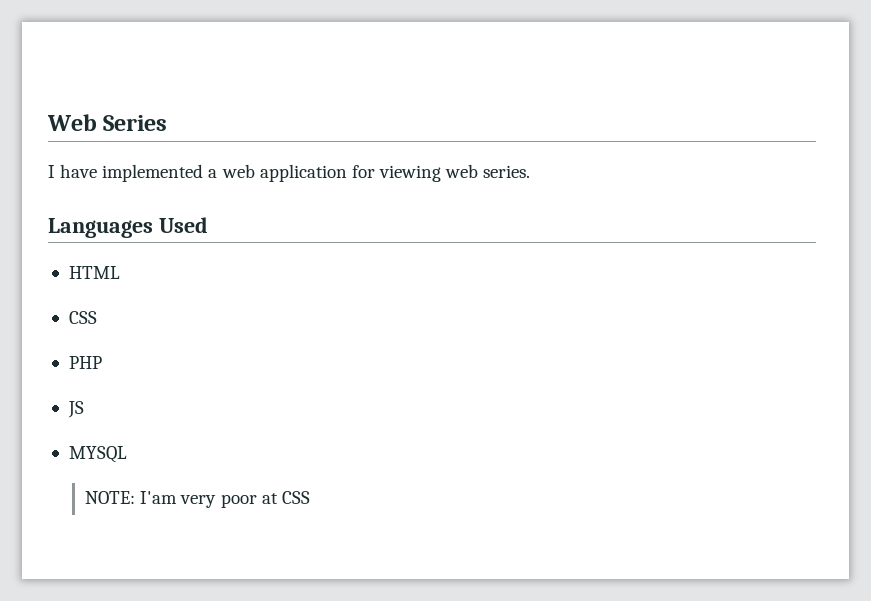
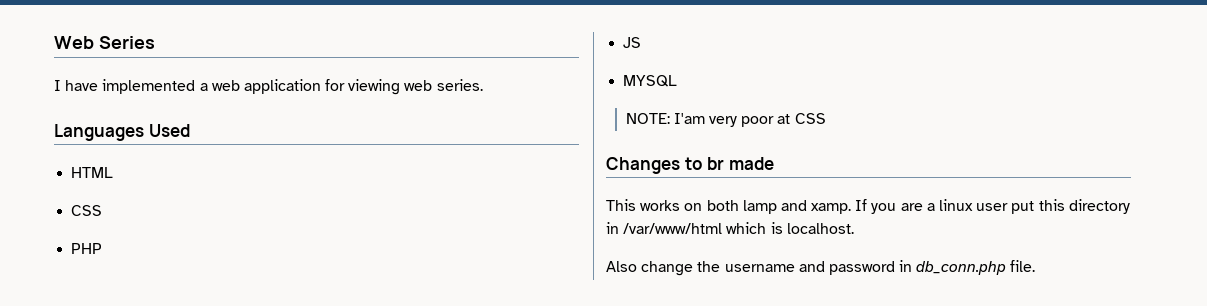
+ Changes to br made
+ This works on both lamp and xamp. If you are a linux user put this directory in /var/www/html which is localhost.
+ Also change the username and password in db_conn.php file.

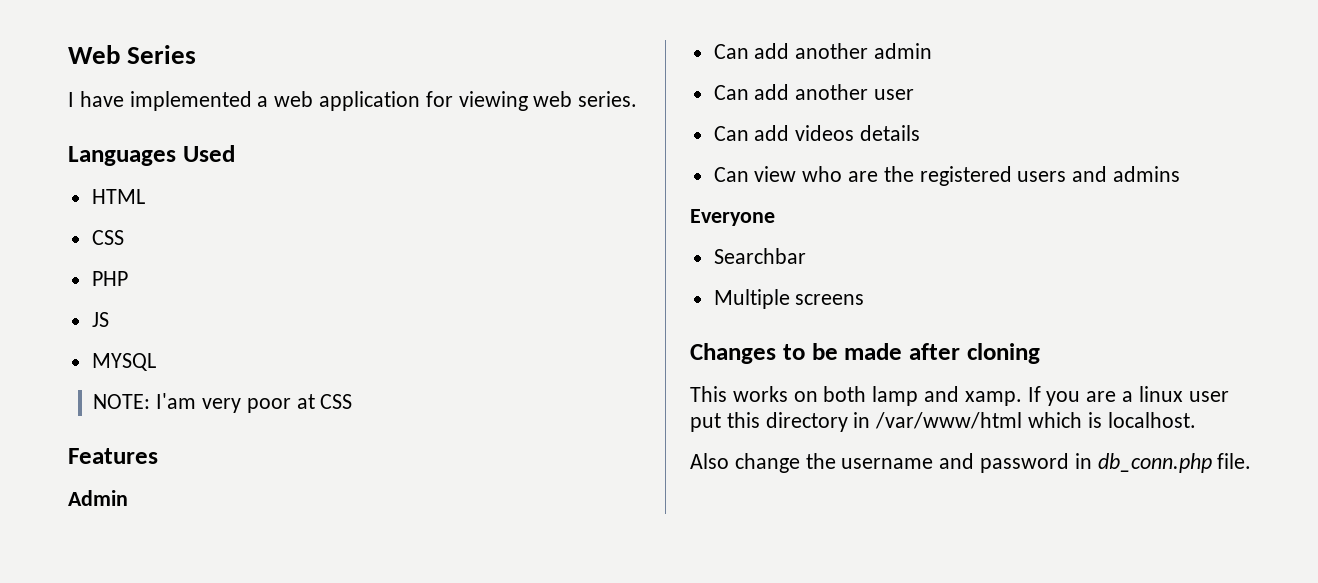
+ Features
+ Admin
+ Can add another admin
+ Can add another user
+ Can add videos details
+ Can view who are the registered users and admins
+ Everyone
+ Searchbar
+ Multiple screens
- Changes to br made
+ Changes to be made after cloning

